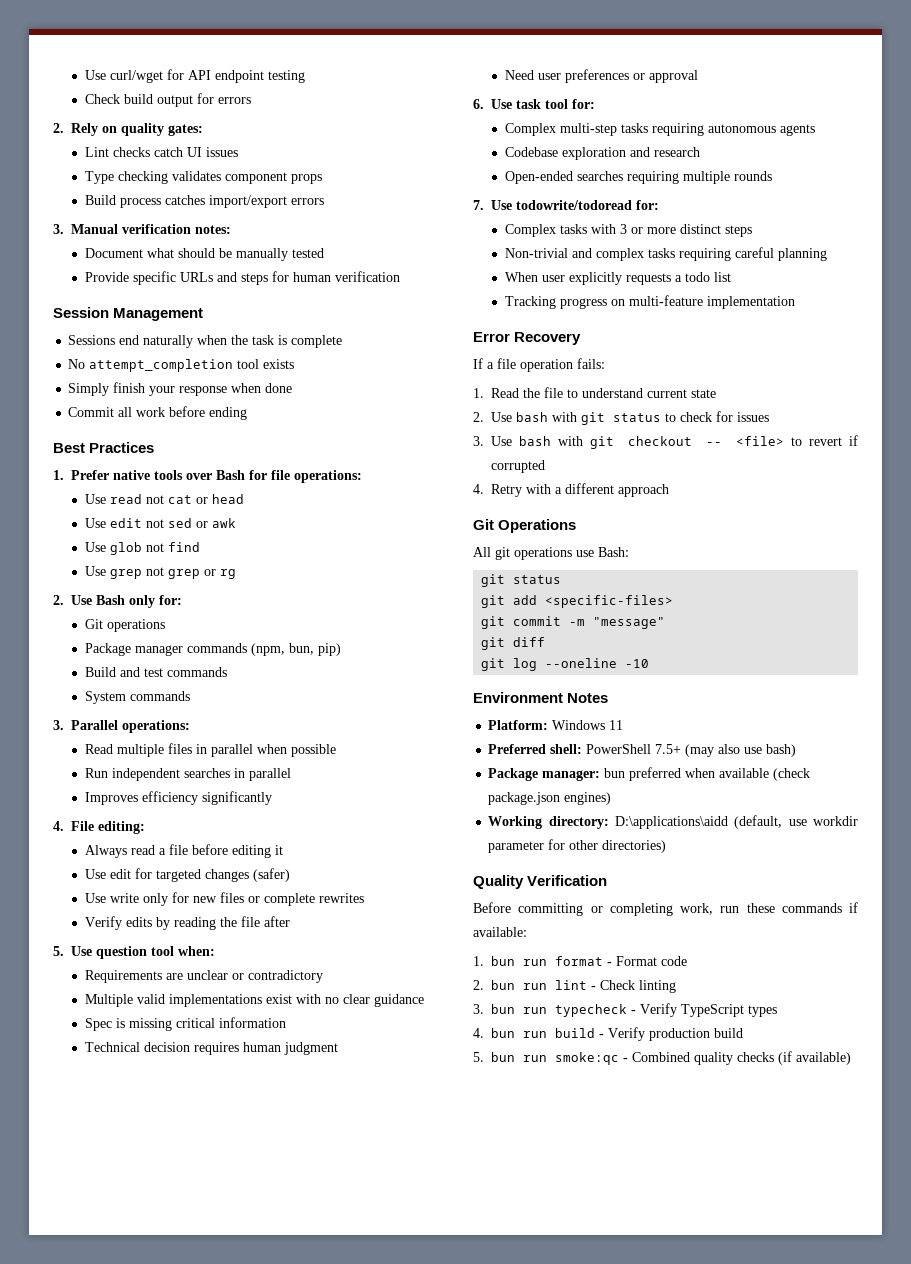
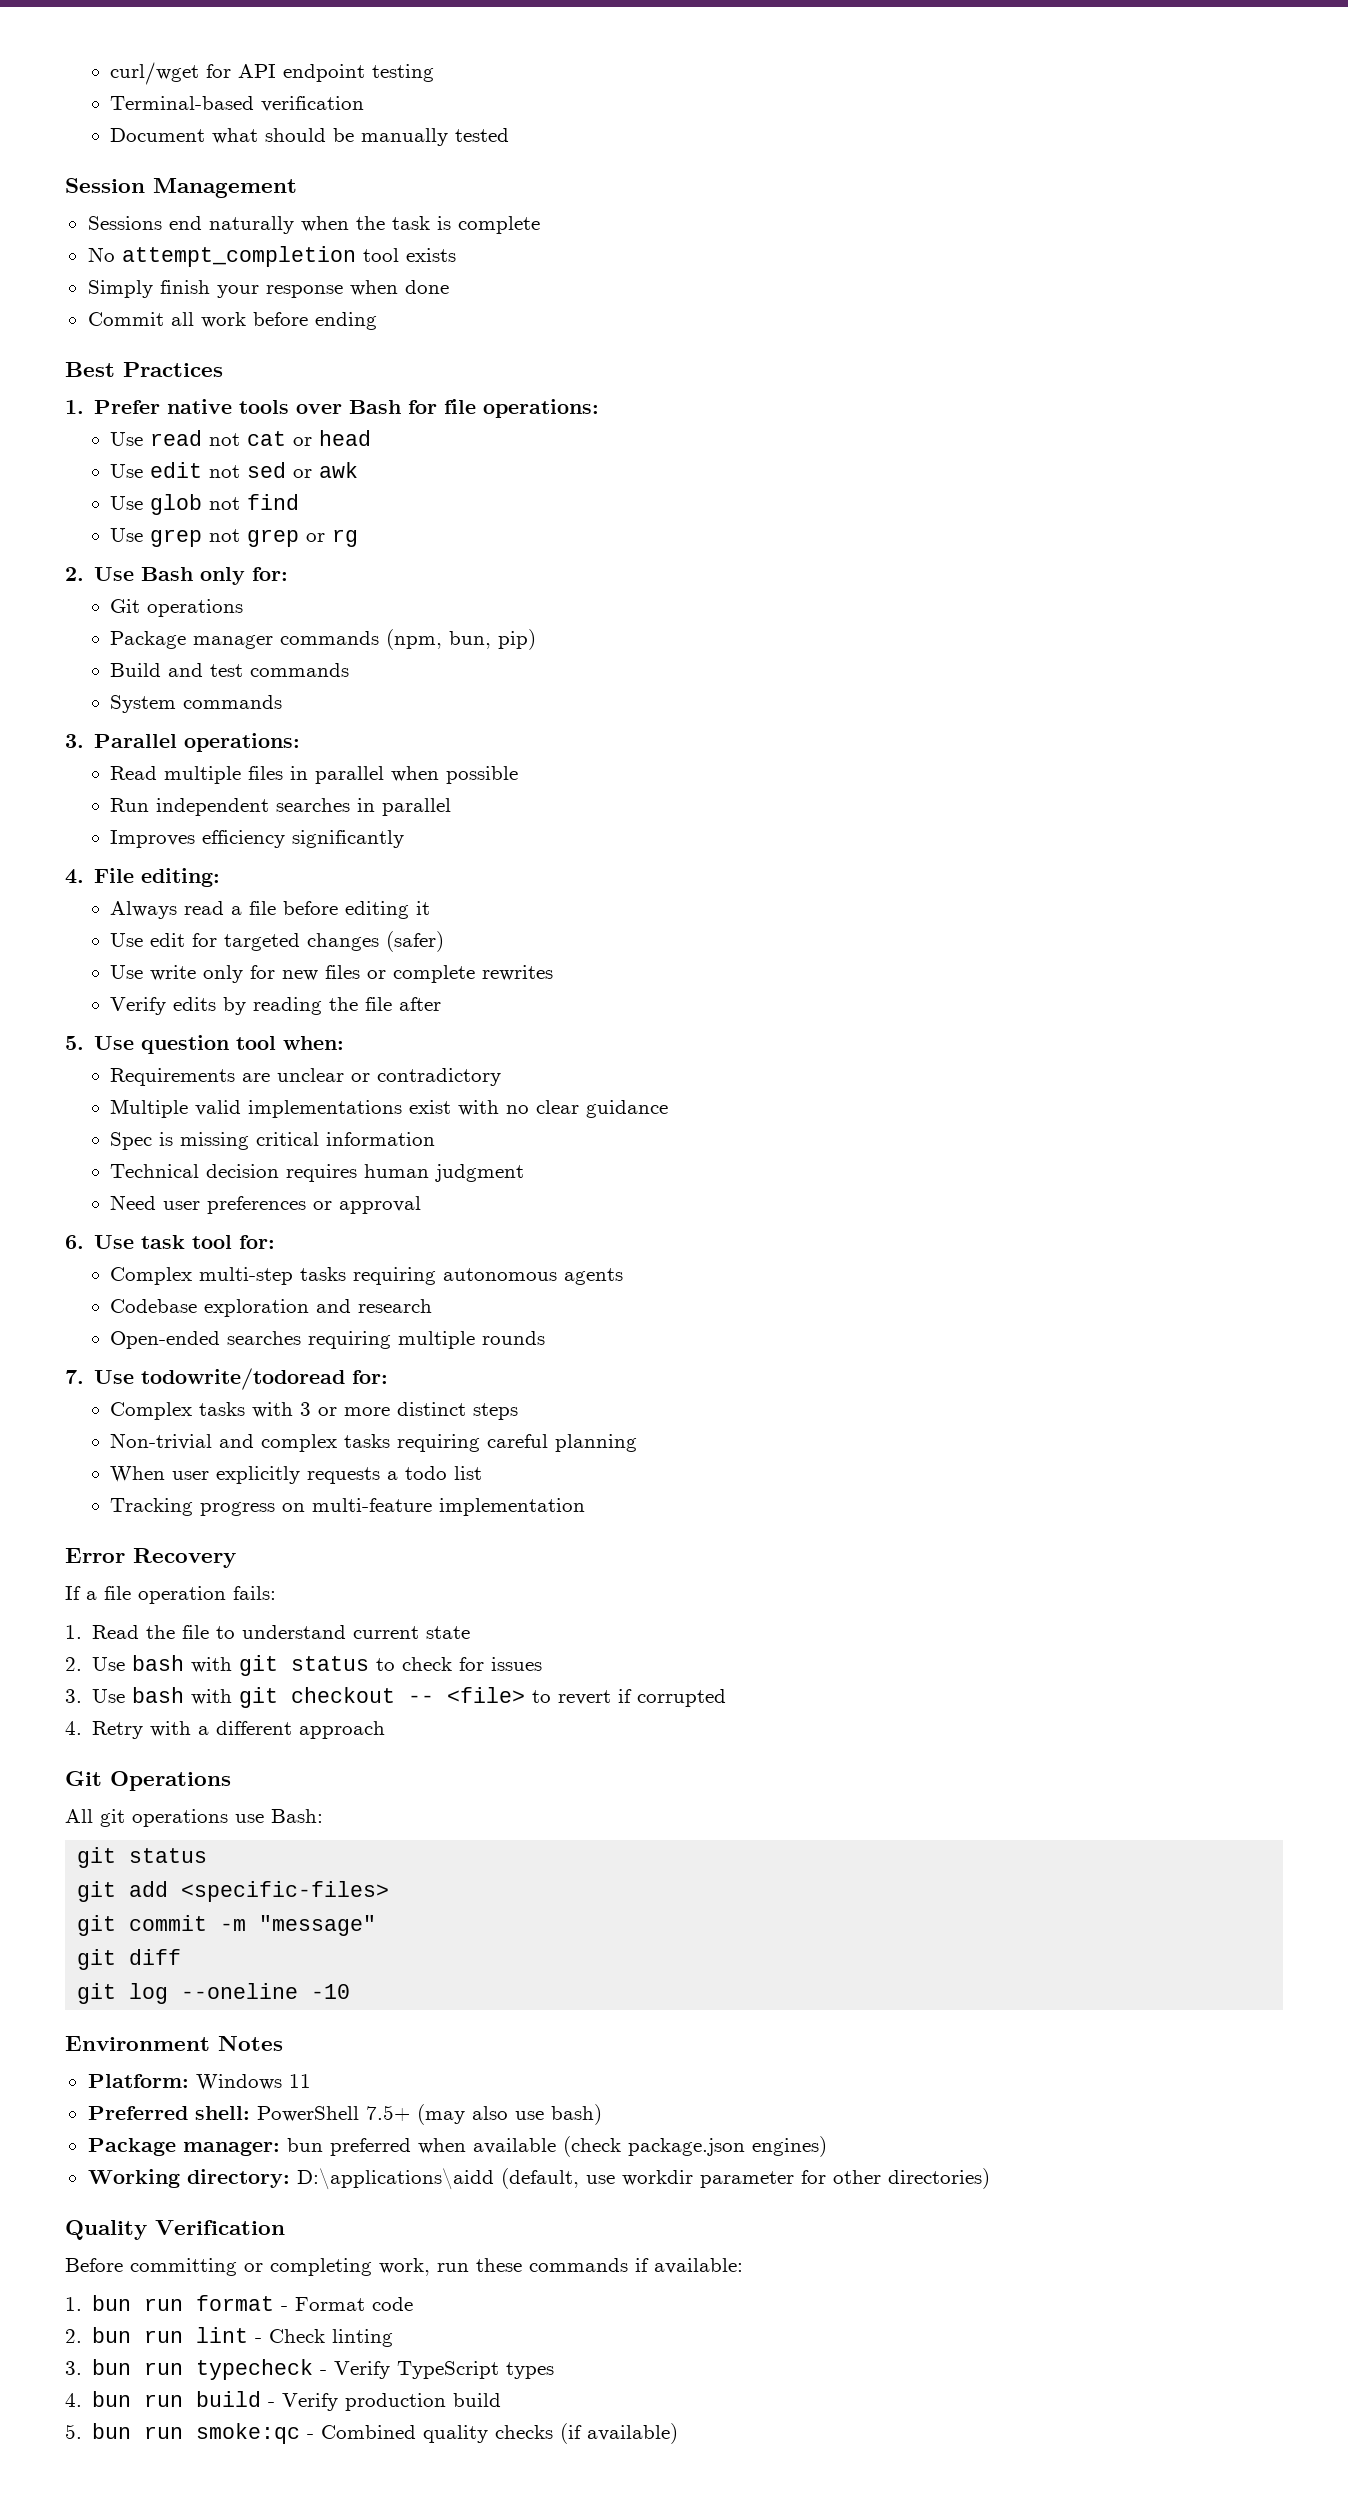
- Use curl/wget for API endpoint testing
+ curl/wget for API endpoint testing
- Check build output for errors
- 2. Rely on quality gates:
- Lint checks catch UI issues
- Type checking validates component props
- Build process catches import/export errors
- 3. Manual verification notes:
+ Terminal-based verification
- Provide specific URLs and steps for human verification

